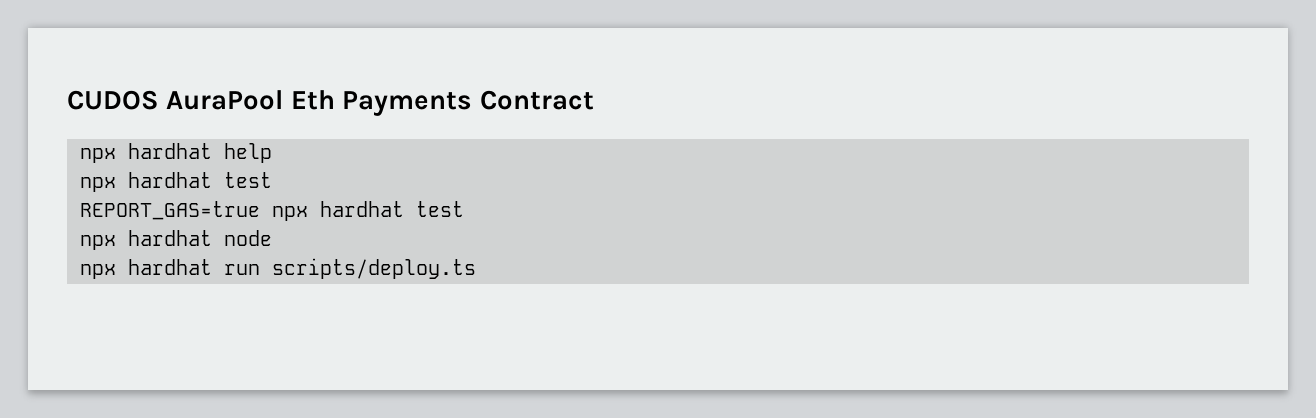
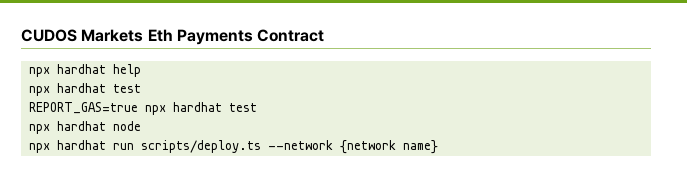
- CUDOS AuraPool Eth Payments Contract
+ CUDOS Markets Eth Payments Contract
- npx hardhat run scripts/deploy.ts
+ npx hardhat run scripts/deploy.ts --network {network name}

